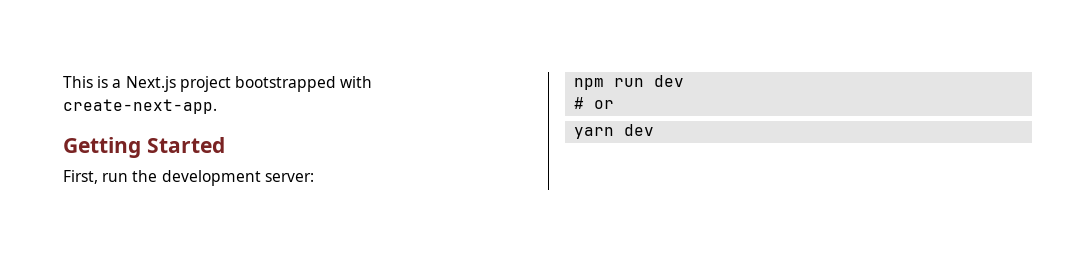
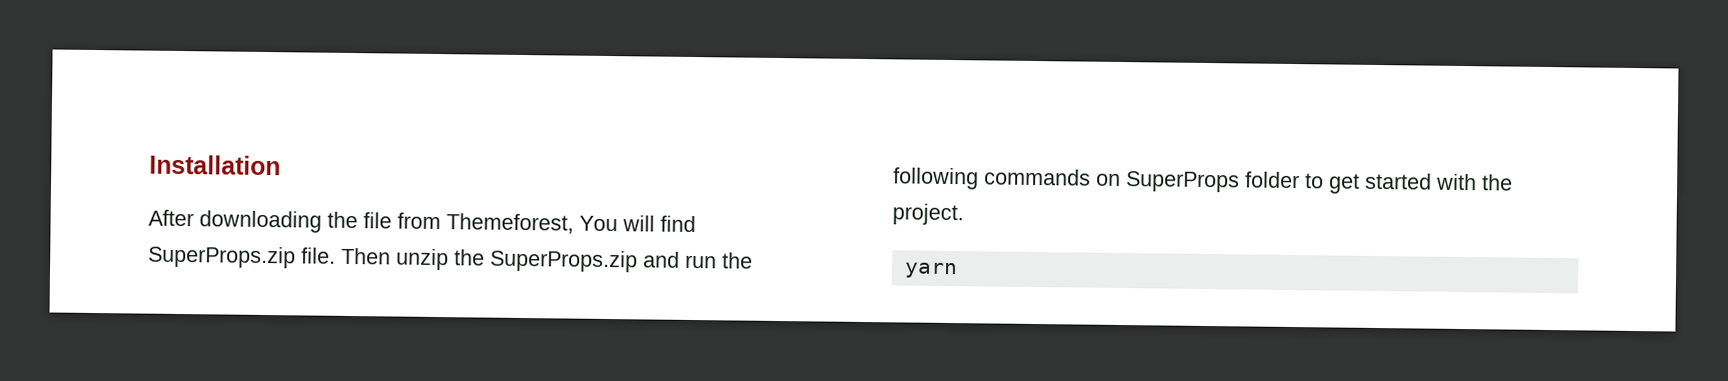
- This is a Next.js project bootstrapped with create-next-app.
- Getting Started
- First, run the development server:
- npm run dev
- # or
+ Installation
+ After downloading the file from Themeforest, You will find SuperProps.zip file. Then unzip the SuperProps.zip and run the following commands on SuperProps folder to get started with the project.
- yarn dev
+ yarn

